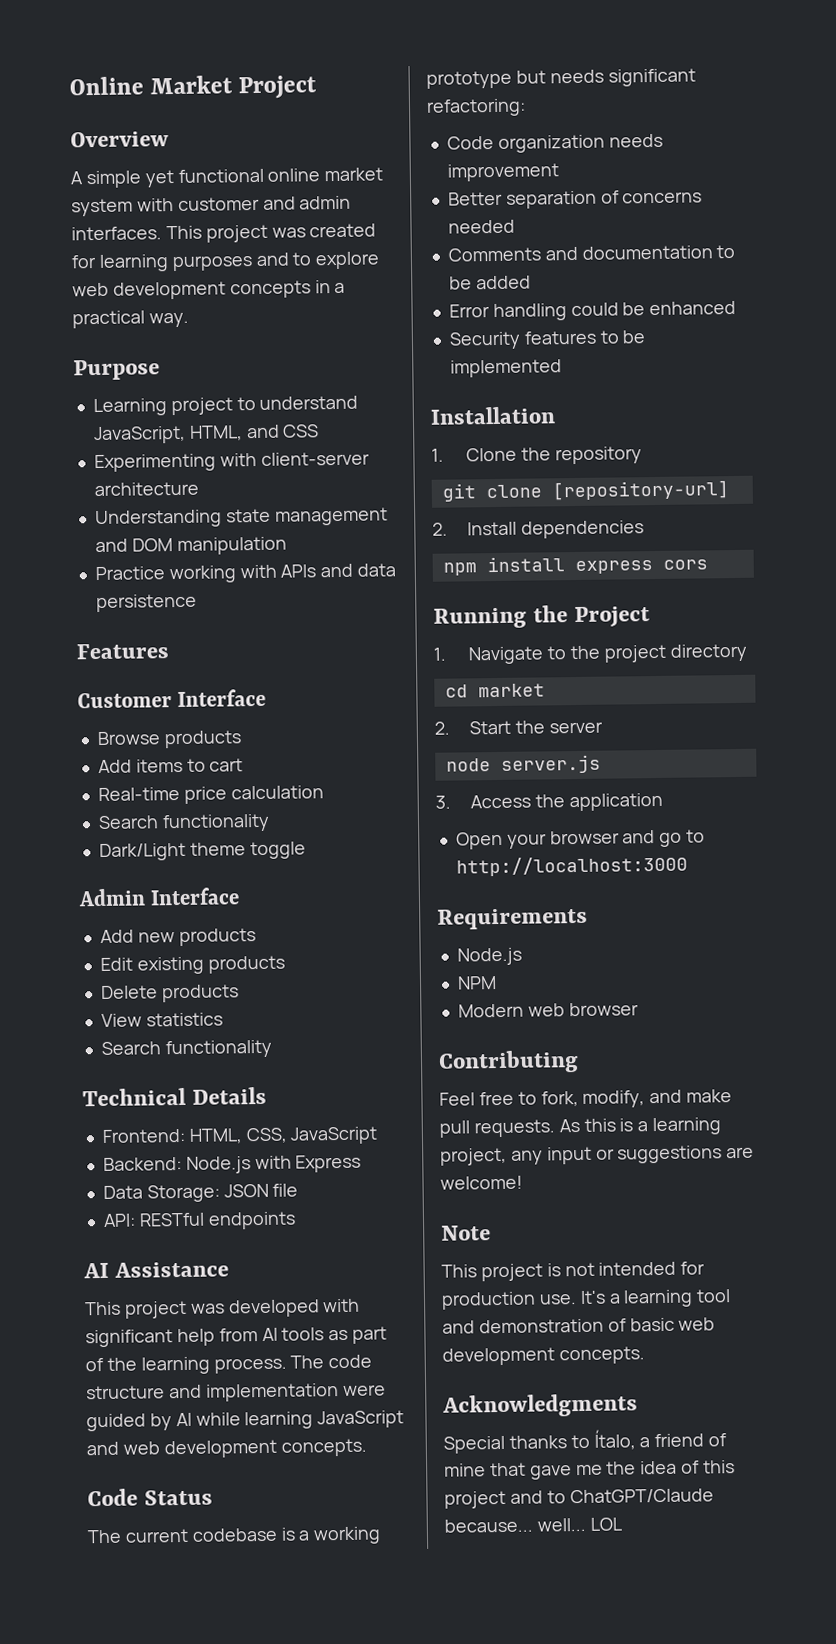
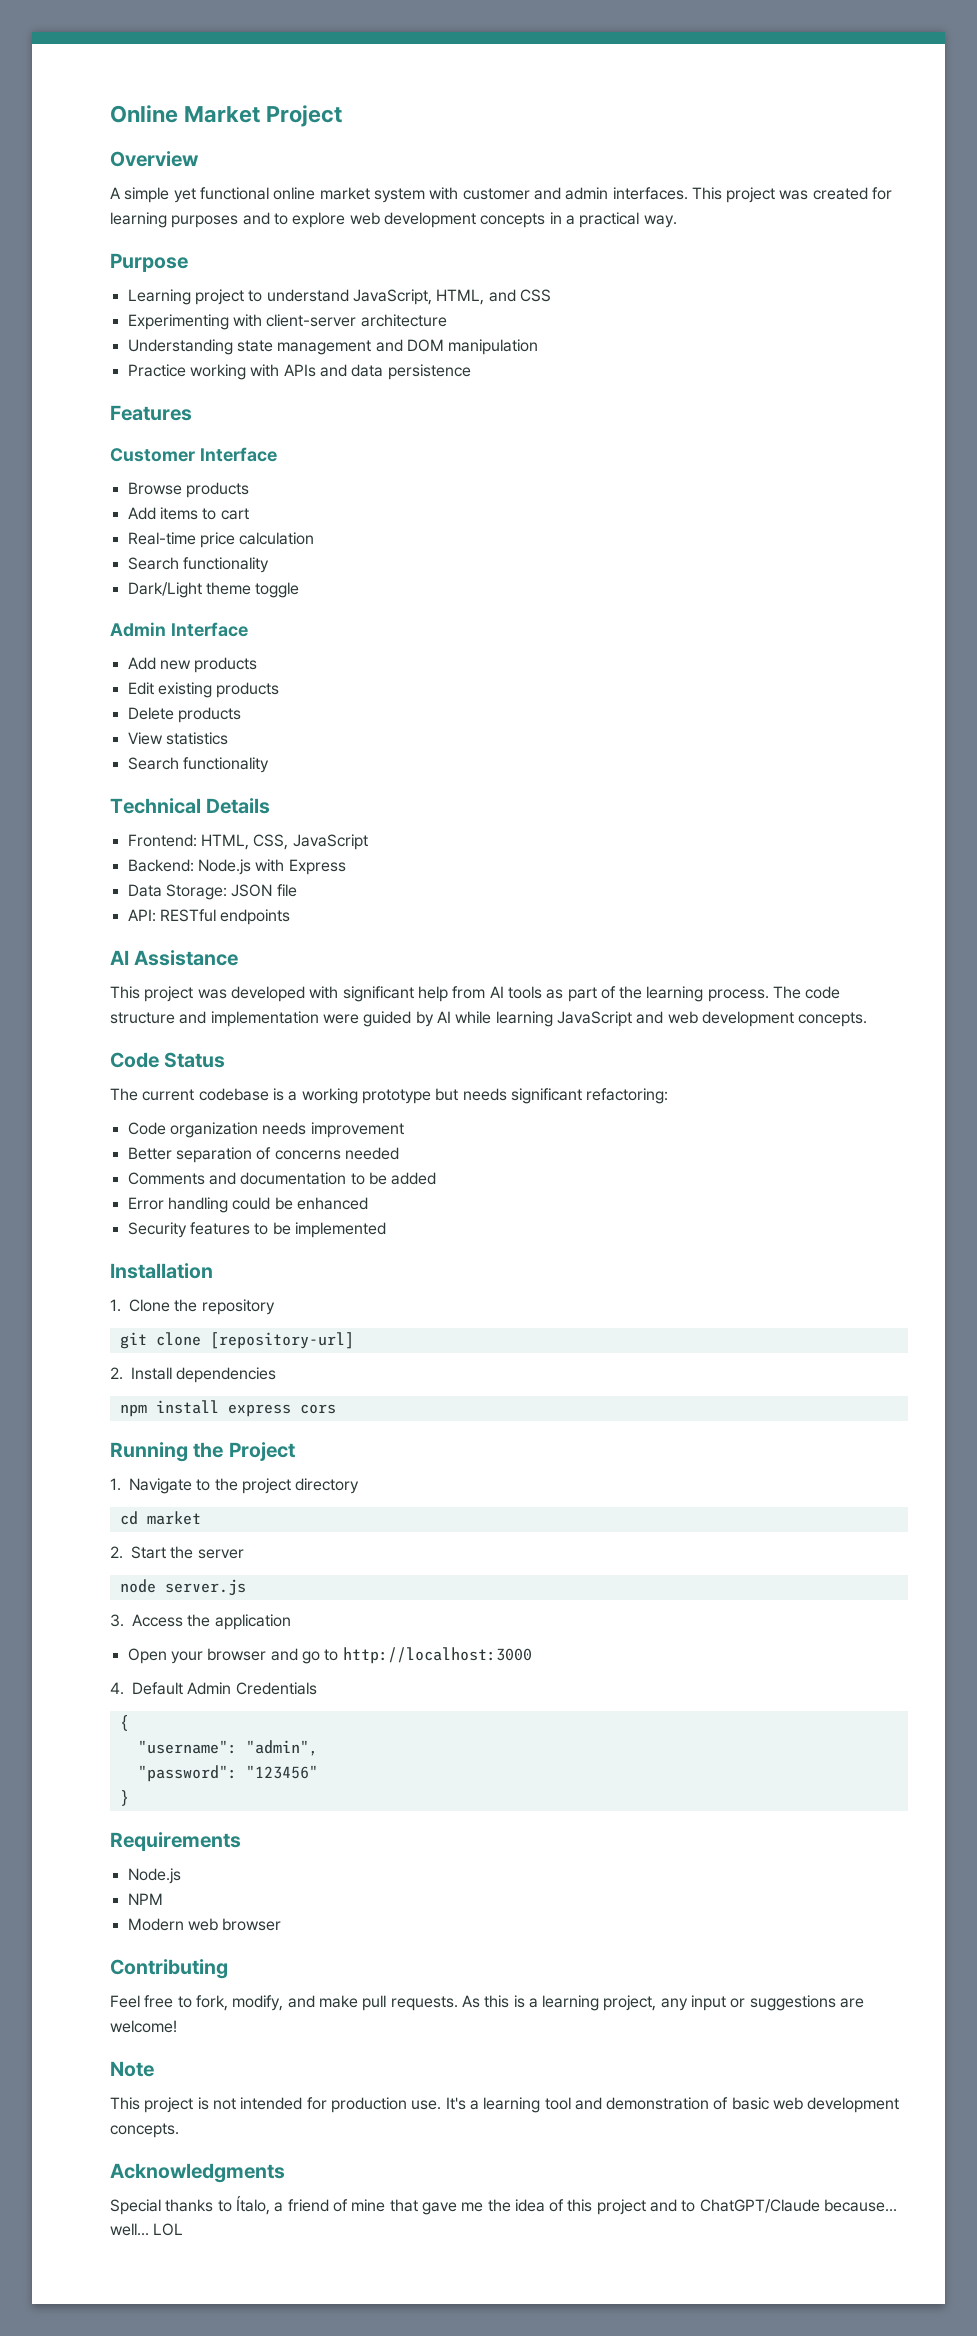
+ 4. Default Admin Credentials
+ {
+ "username": "admin",
+ "password": "123456"
+ }

